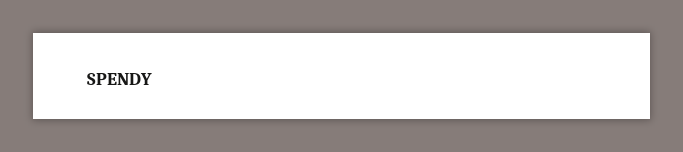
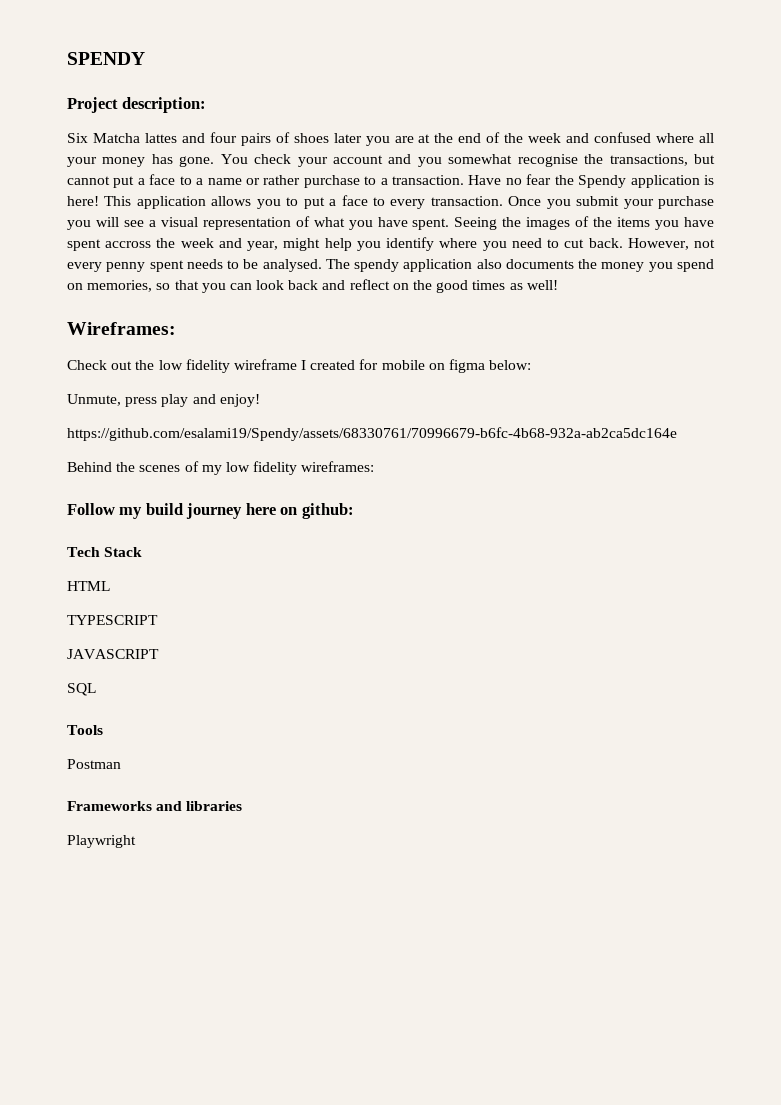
+ Project description:
+ Six Matcha lattes and four pairs of shoes later you are at the end of the week and confused where all your money has gone. You check your account and you somewhat recognise the transactions, but cannot put a face to a name or rather purchase to a transaction. Have no fear the Spendy application is here! This application allows you to put a face to every transaction. Once you submit your purchase you will see a visual representation of what you have spent. Seeing the images of the items you have spent accross the week and year, might help you identify where you need to cut back. However, not every penny spent needs to be analysed. The spendy application also documents the money you spend on memories, so that you can look back and reflect on the good times as well!
+ Wireframes:
+ Check out the low fidelity wireframe I created for mobile on figma below:
+ Unmute, press play and enjoy!
+ https://github.com/esalami19/Spendy/assets/68330761/70996679-b6fc-4b68-932a-ab2ca5dc164e
+ Behind the scenes of my low fidelity wireframes:
+ Follow my build journey here on github:
+ Tech Stack
+ HTML
+ TYPESCRIPT
+ JAVASCRIPT
+ SQL
+ Tools
+ Postman
+ Frameworks and libraries
+ Playwright

